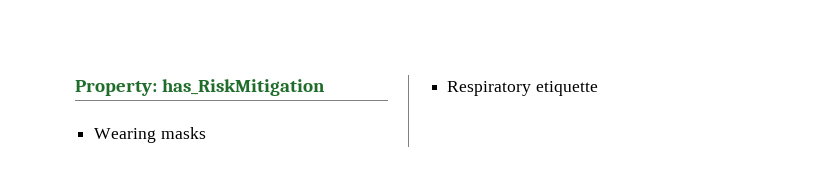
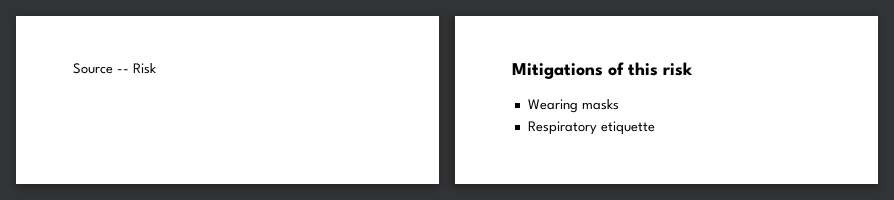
- Property: has_RiskMitigation
+ Source -- Risk
+ Mitigations of this risk

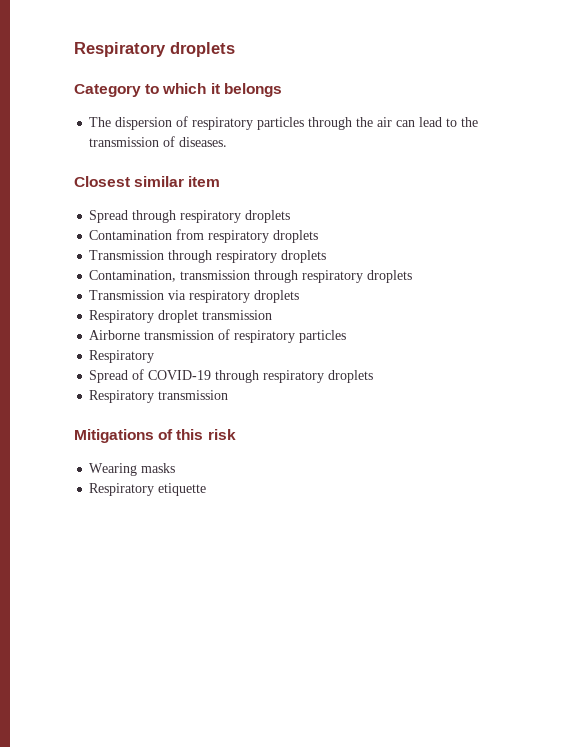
- Source -- Risk
+ Respiratory droplets
+ Category to which it belongs
+ The dispersion of respiratory particles through the air can lead to the transmission of diseases.
+ Closest similar item
+ Spread through respiratory droplets
+ Contamination from respiratory droplets
+ Transmission through respiratory droplets
+ Contamination, transmission through respiratory droplets
+ Transmission via respiratory droplets
+ Respiratory droplet transmission
+ Airborne transmission of respiratory particles
+ Respiratory
+ Spread of COVID-19 through respiratory droplets
+ Respiratory transmission

